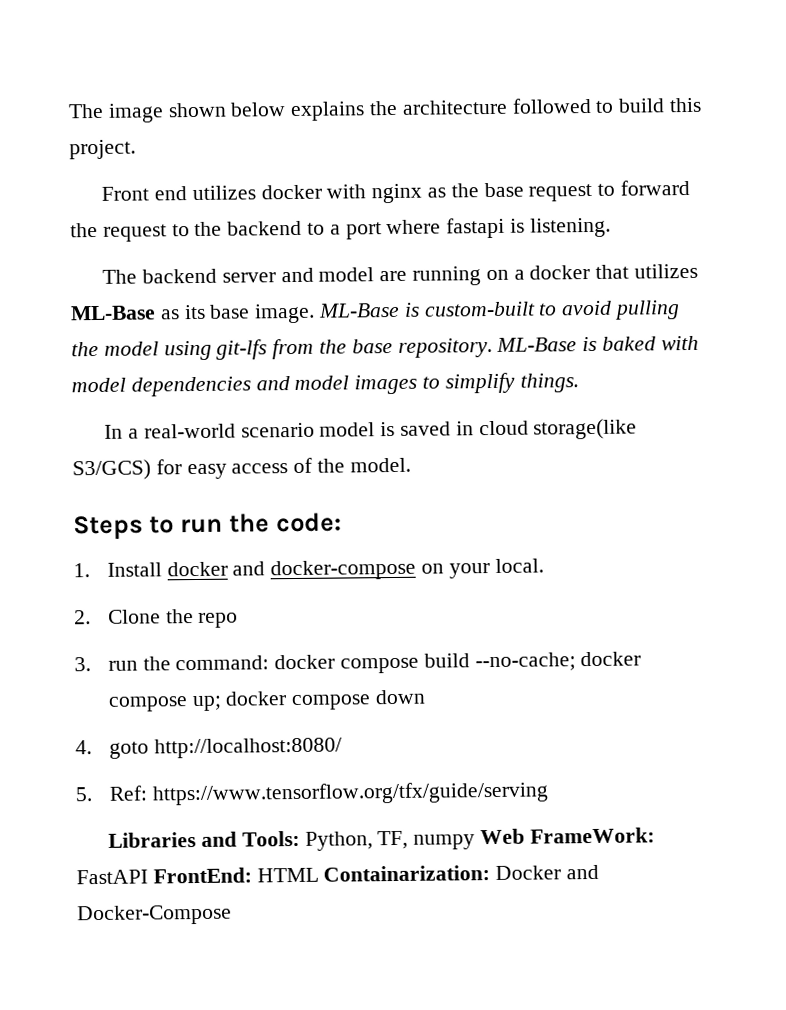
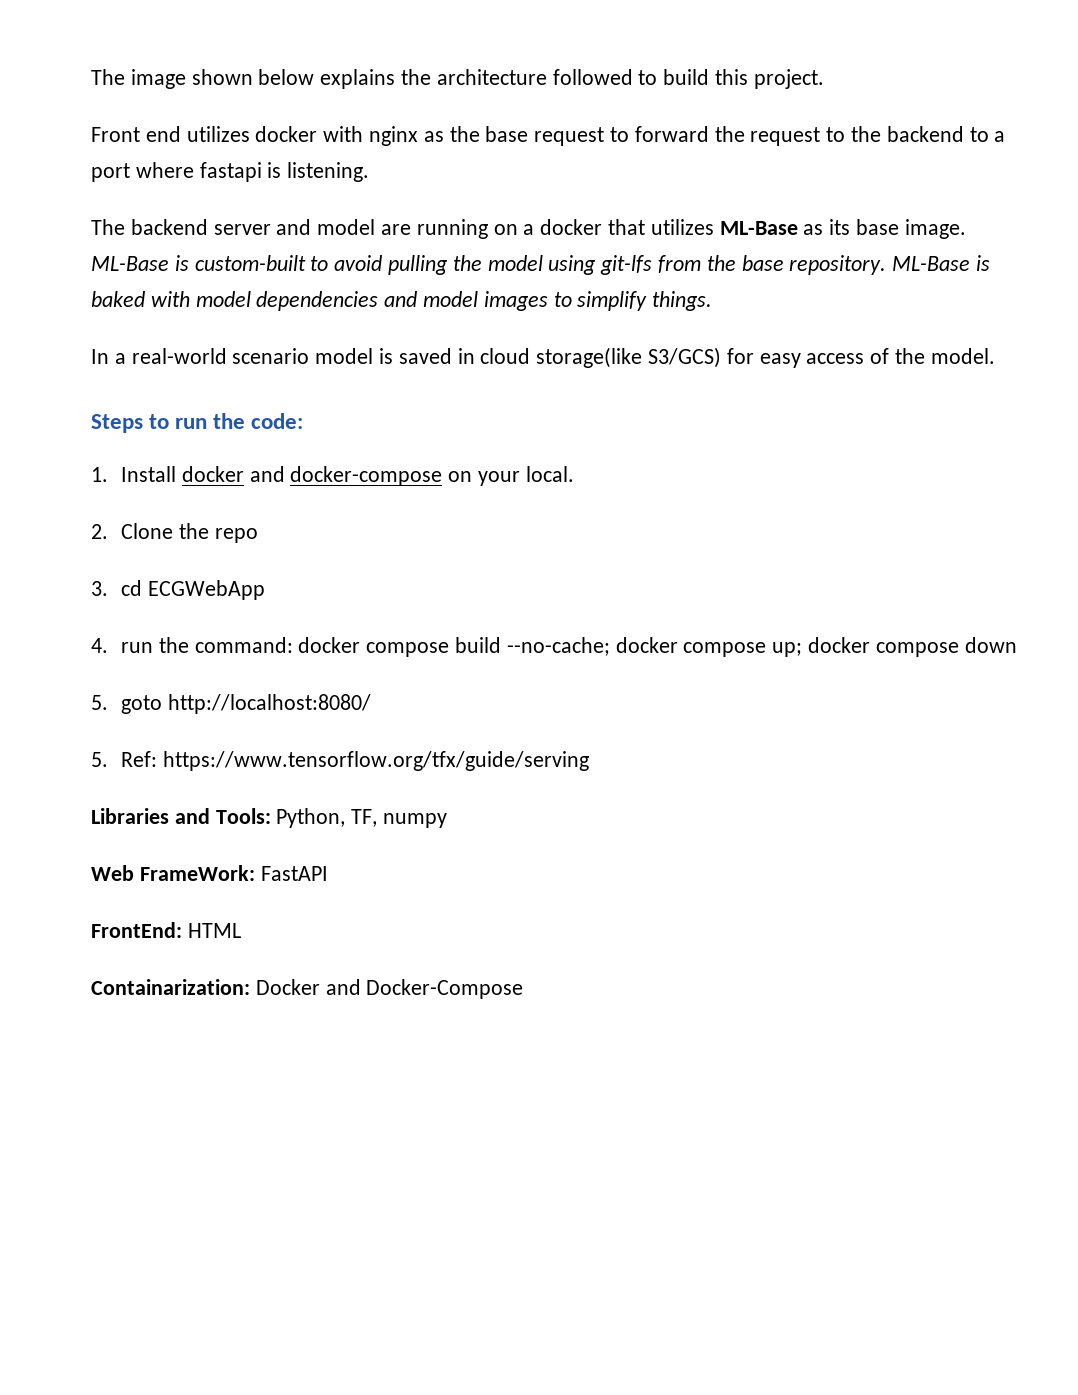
- 3. run the command: docker compose build --no-cache; docker compose up; docker compose down
+ 3. cd ECGWebApp
+ 4. run the command: docker compose build --no-cache; docker compose up; docker compose down
- 4. goto http://localhost:8080/
+ 5. goto http://localhost:8080/
- Libraries and Tools: Python, TF, numpy Web FrameWork: FastAPI FrontEnd: HTML Containarization: Docker and Docker-Compose
+ Libraries and Tools: Python, TF, numpy
+ Web FrameWork: FastAPI
+ FrontEnd: HTML
+ Containarization: Docker and Docker-Compose

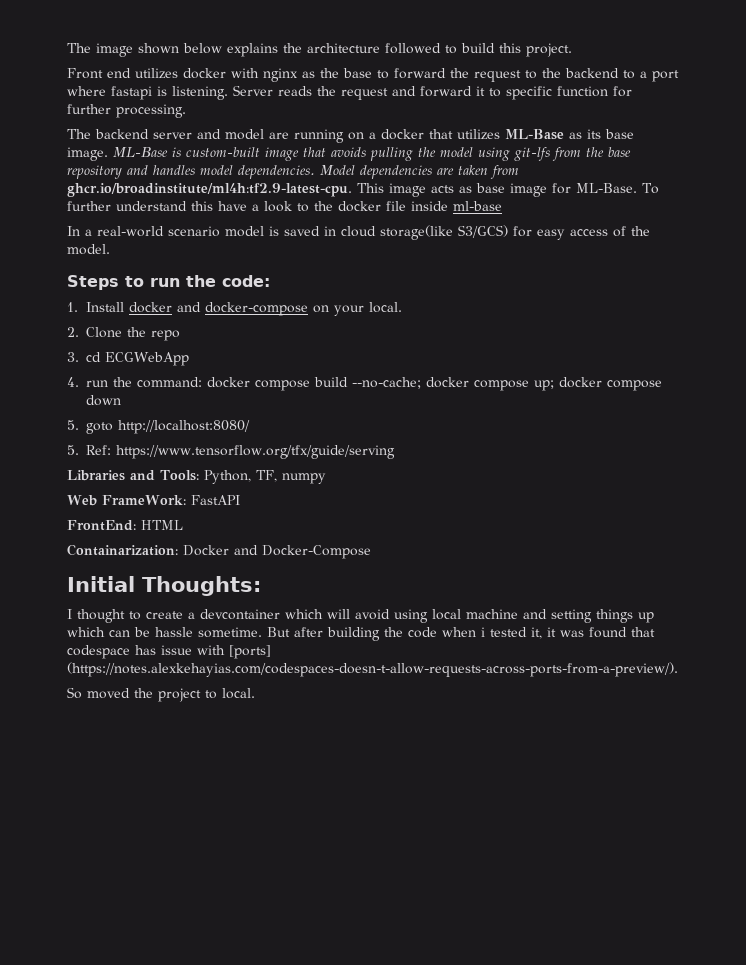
- Front end utilizes docker with nginx as the base request to forward the request to the backend to a port where fastapi is listening.
+ Front end utilizes docker with nginx as the base to forward the request to the backend to a port where fastapi is listening. Server reads the request and forward it to specific function for further processing.
- ML-Base is custom-built to avoid pulling the model using git-lfs from the base repository. ML-Base is baked with model dependencies and model images to simplify things.
+ ML-Base is custom-built image that avoids pulling the model using git-lfs from the base repository and handles model dependencies. Model dependencies are taken from ghcr.io/broadinstitute/ml4h:tf2.9-latest-cpu. This image acts as base image for ML-Base. To further understand this have a look to the docker file inside ml-base
+ Initial Thoughts:
+ I thought to create a devcontainer which will avoid using local machine and setting things up which can be hassle sometime. But after building the code when i tested it, it was found that codespace has issue with [ports] (https://notes.alexkehayias.com/codespaces-doesn-t-allow-requests-across-ports-from-a-preview/).
+ So moved the project to local.

